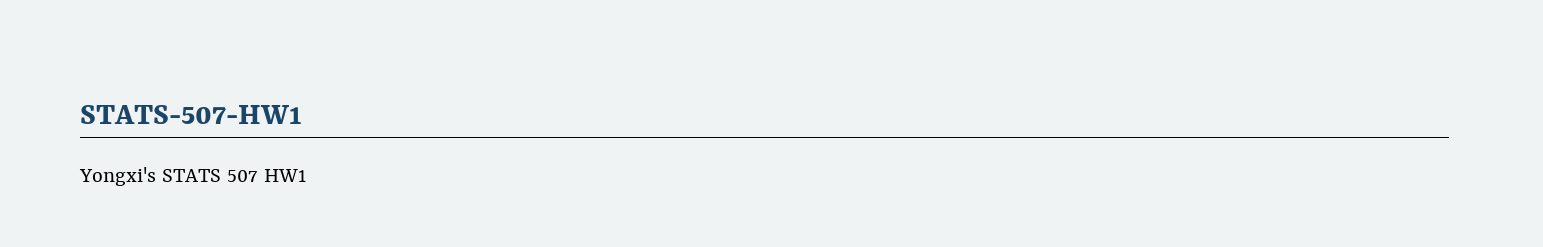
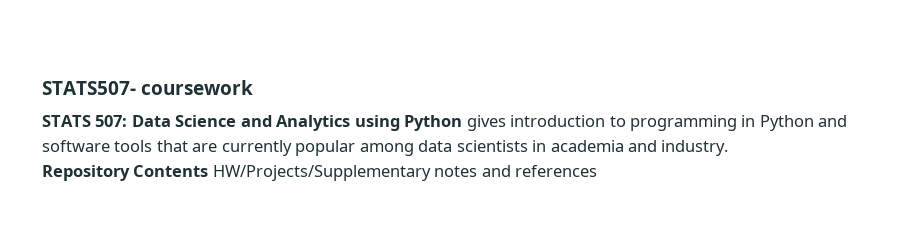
- STATS-507-HW1
- Yongxi's STATS 507 HW1
+ STATS507- coursework
+ STATS 507: Data Science and Analytics using Python gives introduction to programming in Python and software tools that are currently popular among data scientists in academia and industry.
+ Repository Contents HW/Projects/Supplementary notes and references

